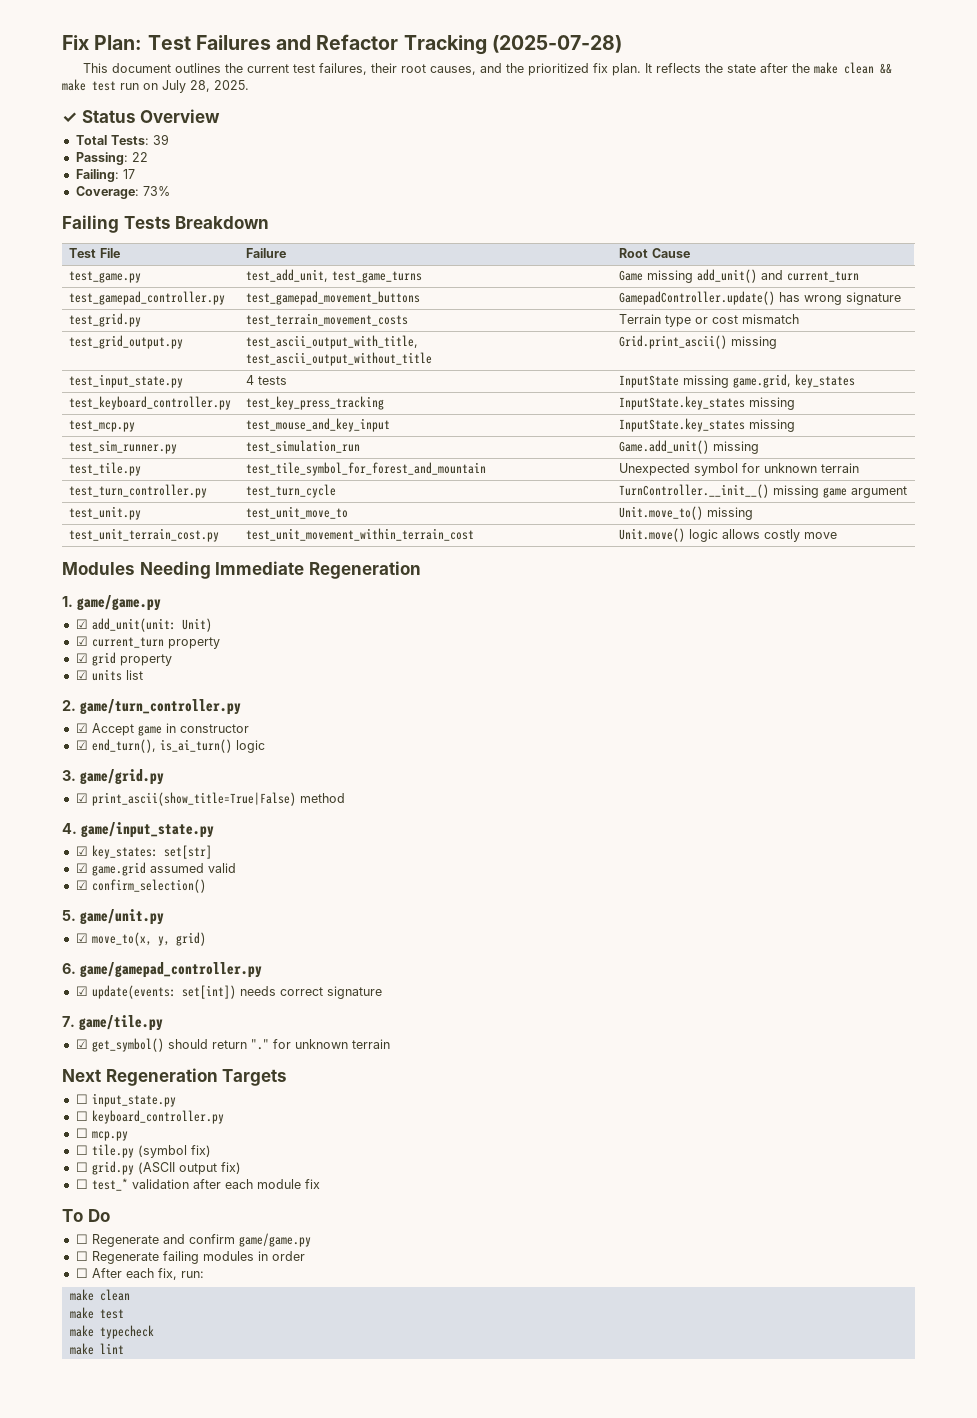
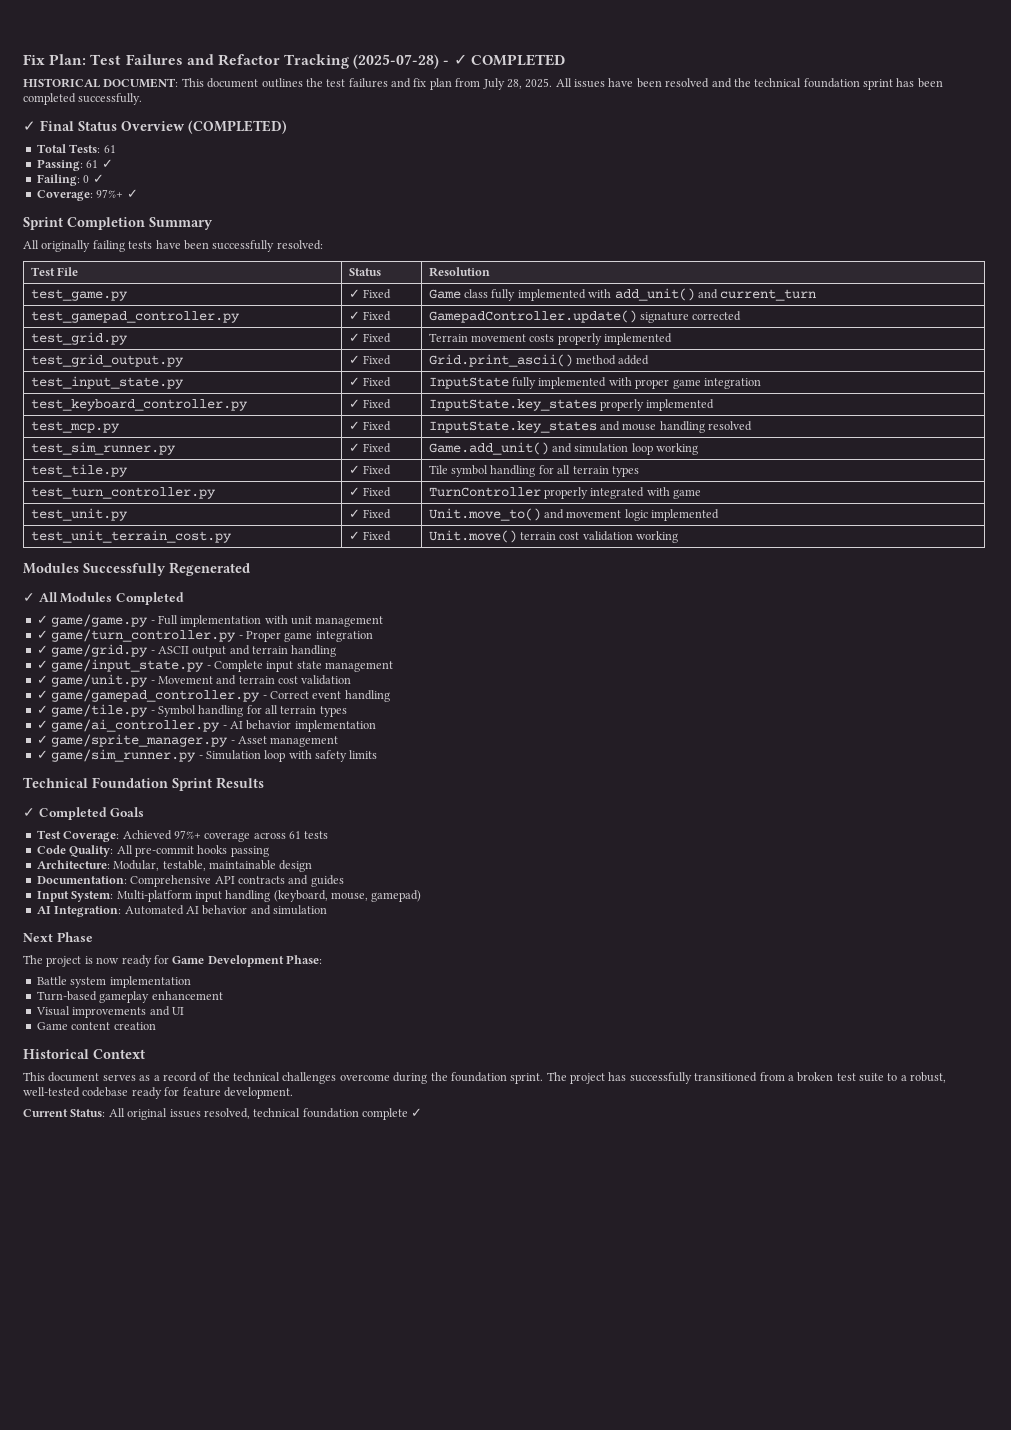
- Fix Plan: Test Failures and Refactor Tracking (2025-07-28)
- This document outlines the current test failures, their root causes, and the prioritized fix plan. It reflects the state after the make clean && make test run on July 28, 2025.
- ✓ Status Overview
+ Fix Plan: Test Failures and Refactor Tracking (2025-07-28) - ✓ COMPLETED
+ HISTORICAL DOCUMENT: This document outlines the test failures and fix plan from July 28, 2025. All issues have been resolved and the technical foundation sprint has been completed successfully.
+ ✓ Final Status Overview (COMPLETED)
- Total Tests: 39
+ Total Tests: 61
- Passing: 22
+ Passing: 61 ✓
- Failing: 17
- Coverage: 73%
- Failing Tests Breakdown
+ Failing: 0 ✓
+ Coverage: 97%+ ✓
+ Sprint Completion Summary
+ All originally failing tests have been successfully resolved:
- Test File | Failure | Root Cause
+ Test File | Status | Resolution
- test_game.py | test_add_unit, test_game_turns | Game missing add_unit() and current_turn
+ test_game.py | ✓ Fixed | Game class fully implemented with add_unit() and current_turn
- test_gamepad_controller.py | test_gamepad_movement_buttons | GamepadController.update() has wrong signature
+ test_gamepad_controller.py | ✓ Fixed | GamepadController.update() signature corrected
- test_grid.py | test_terrain_movement_costs | Terrain type or cost mismatch
+ test_grid.py | ✓ Fixed | Terrain movement costs properly implemented
- test_grid_output.py | test_ascii_output_with_title, test_ascii_output_without_title | Grid.print_ascii() missing
+ test_grid_output.py | ✓ Fixed | Grid.print_ascii() method added
- test_input_state.py | 4 tests | InputState missing game.grid, key_states
+ test_input_state.py | ✓ Fixed | InputState fully implemented with proper game integration
- test_keyboard_controller.py | test_key_press_tracking | InputState.key_states missing
+ test_keyboard_controller.py | ✓ Fixed | InputState.key_states properly implemented
- test_mcp.py | test_mouse_and_key_input | InputState.key_states missing
+ test_mcp.py | ✓ Fixed | InputState.key_states and mouse handling resolved
- test_sim_runner.py | test_simulation_run | Game.add_unit() missing
- test_tile.py | test_tile_symbol_for_forest_and_mountain | Unexpected symbol for unknown terrain
+ test_sim_runner.py | ✓ Fixed | Game.add_unit() and simulation loop working
+ test_tile.py | ✓ Fixed | Tile symbol handling for all terrain types
- test_turn_controller.py | test_turn_cycle | TurnController.__init__() missing game argument
+ test_turn_controller.py | ✓ Fixed | TurnController properly integrated with game
- test_unit.py | test_unit_move_to | Unit.move_to() missing
+ test_unit.py | ✓ Fixed | Unit.move_to() and movement logic implemented
- test_unit_terrain_cost.py | test_unit_movement_within_terrain_cost | Unit.move() logic allows costly move
- Modules Needing Immediate Regeneration
- 1. game/game.py
- ☑ add_unit(unit: Unit)
- ☑ current_turn property
- ☑ grid property
- ☑ units list
- 2. game/turn_controller.py
- ☑ Accept game in constructor
- ☑ end_turn(), is_ai_turn() logic
- 3. game/grid.py
- ☑ print_ascii(show_title=True|False) method
- 4. game/input_state.py
- ☑ key_states: set[str]
- ☑ game.grid assumed valid
- ☑ confirm_selection()
- 5. game/unit.py
- ☑ move_to(x, y, grid)
- 6. game/gamepad_controller.py
- ☑ update(events: set[int]) needs correct signature
- 7. game/tile.py
- ☑ get_symbol() should return "." for unknown terrain
- Next Regeneration Targets
- ☐ input_state.py
- ☐ keyboard_controller.py
- ☐ mcp.py
- ☐ tile.py (symbol fix)
- ☐ grid.py (ASCII output fix)
- ☐ test_* validation after each module fix
- To Do
- ☐ Regenerate and confirm game/game.py
- ☐ Regenerate failing modules in order
- ☐ After each fix, run:
- make clean
- make test
- make typecheck
- make lint
+ test_unit_terrain_cost.py | ✓ Fixed | Unit.move() terrain cost validation working
+ Modules Successfully Regenerated
+ ✓ All Modules Completed
+ ✓ game/game.py - Full implementation with unit management
+ ✓ game/turn_controller.py - Proper game integration
+ ✓ game/grid.py - ASCII output and terrain handling
+ ✓ game/input_state.py - Complete input state management
+ ✓ game/unit.py - Movement and terrain cost validation
+ ✓ game/gamepad_controller.py - Correct event handling
+ ✓ game/tile.py - Symbol handling for all terrain types
+ ✓ game/ai_controller.py - AI behavior implementation
+ ✓ game/sprite_manager.py - Asset management
+ ✓ game/sim_runner.py - Simulation loop with safety limits
+ Technical Foundation Sprint Results
+ ✓ Completed Goals
+ Test Coverage: Achieved 97%+ coverage across 61 tests
+ Code Quality: All pre-commit hooks passing
+ Architecture: Modular, testable, maintainable design
+ Documentation: Comprehensive API contracts and guides
+ Input System: Multi-platform input handling (keyboard, mouse, gamepad)
+ AI Integration: Automated AI behavior and simulation
+ Next Phase
+ The project is now ready for Game Development Phase:
+ Battle system implementation
+ Turn-based gameplay enhancement
+ Visual improvements and UI
+ Game content creation
+ Historical Context
+ This document serves as a record of the technical challenges overcome during the foundation sprint. The project has successfully transitioned from a broken test suite to a robust, well-tested codebase ready for feature development.
+ Current Status: All original issues resolved, technical foundation complete ✓

